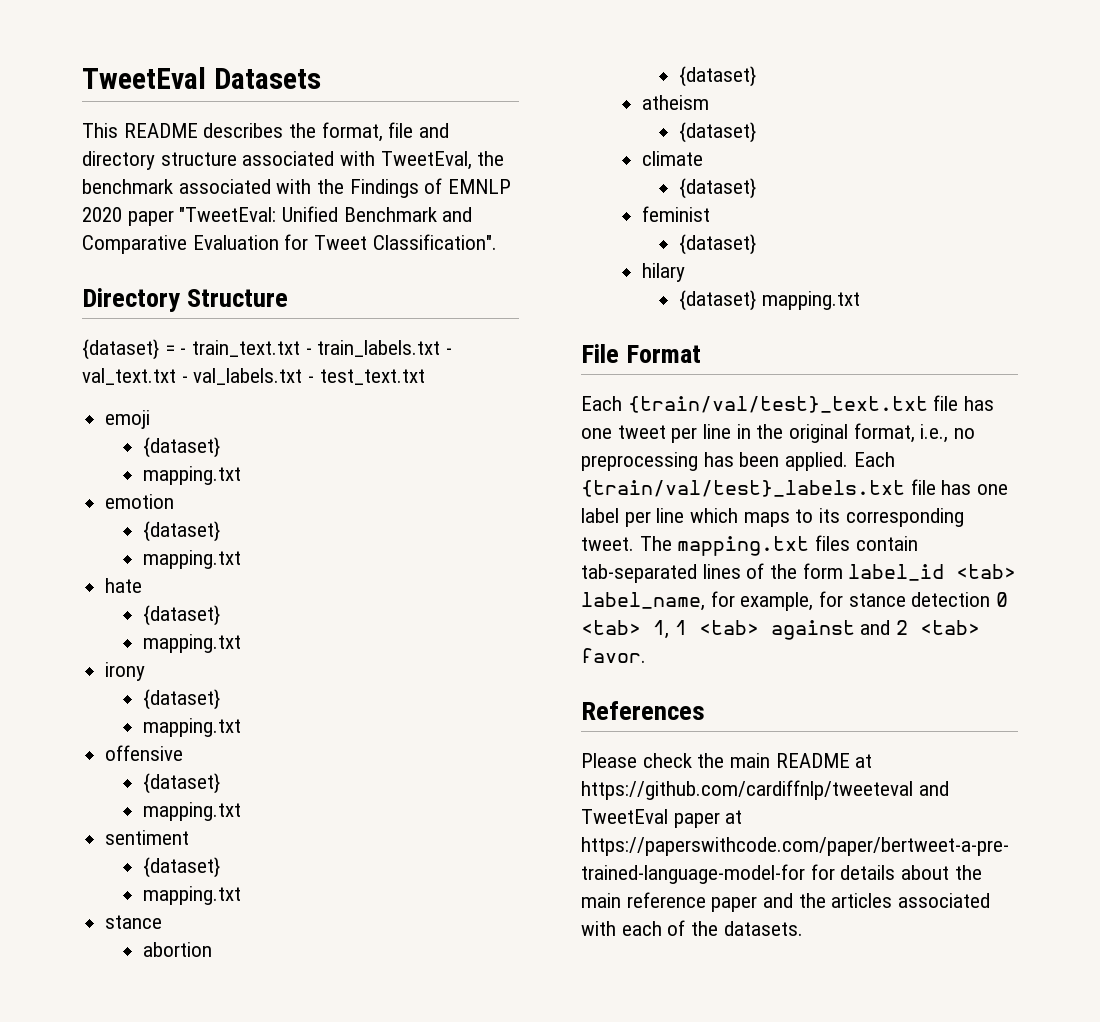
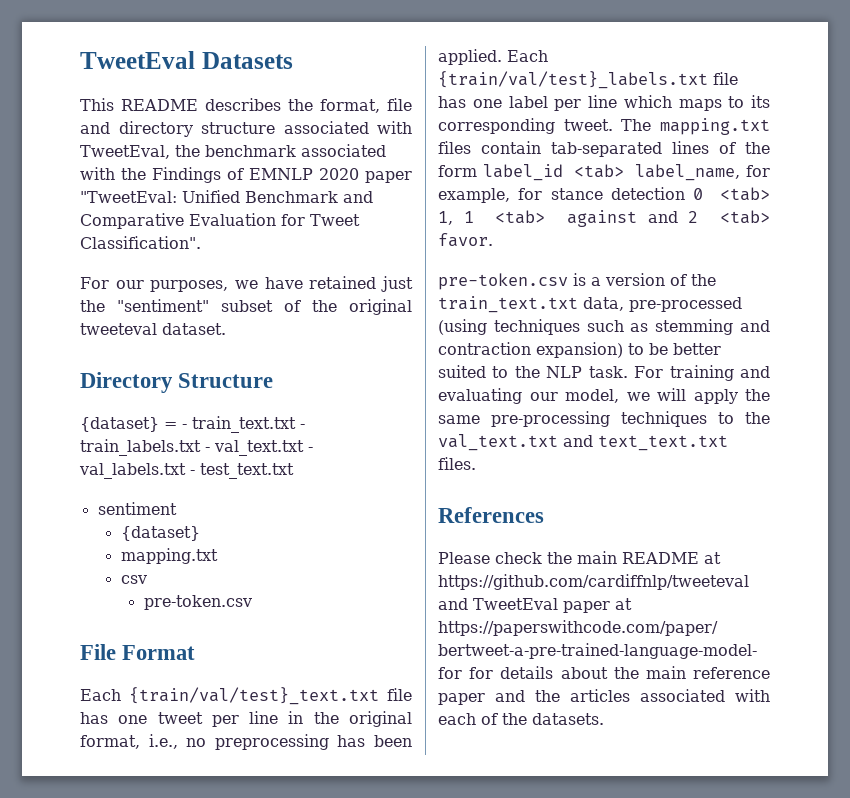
+ For our purposes, we have retained just the "sentiment" subset of the original tweeteval dataset.
- emoji
- {dataset}
- mapping.txt
- emotion
- {dataset}
- mapping.txt
- hate
- {dataset}
- mapping.txt
- irony
- {dataset}
- mapping.txt
- offensive
- {dataset}
- mapping.txt
  sentiment
  {dataset}
  mapping.txt
- stance
- abortion
- {dataset}
- atheism
- {dataset}
- climate
- {dataset}
- feminist
- {dataset}
- hilary
- {dataset} mapping.txt
+ csv
+ pre-token.csv
+ pre-token.csv is a version of the train_text.txt data, pre-processed (using techniques such as stemming and contraction expansion) to be better suited to the NLP task. For training and evaluating our model, we will apply the same pre-processing techniques to the val_text.txt and text_text.txt files.

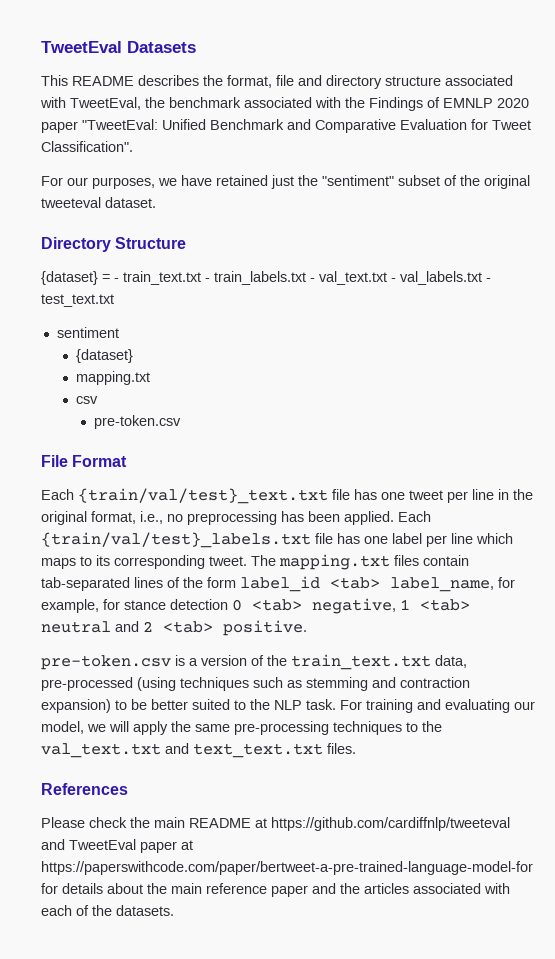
- The mapping.txt files contain tab-separated lines of the form label_id <tab> label_name, for example, for stance detection 0 <tab> 1, 1 <tab> against and 2 <tab> favor.
+ The mapping.txt files contain tab-separated lines of the form label_id <tab> label_name, for example, for stance detection 0 <tab> negative, 1 <tab> neutral and 2 <tab> positive.

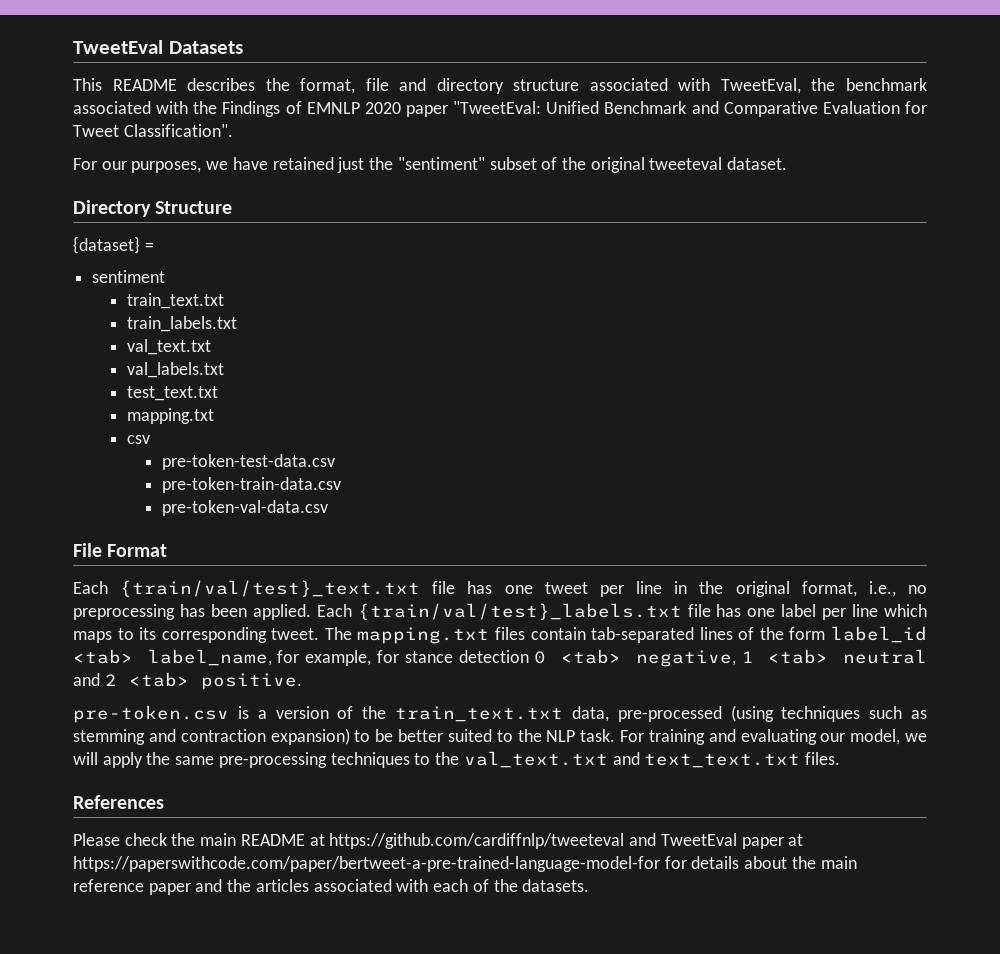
- {dataset} = - train_text.txt - train_labels.txt - val_text.txt - val_labels.txt - test_text.txt
+ {dataset} =
  sentiment
- {dataset}
+ train_text.txt
+ train_labels.txt
+ val_text.txt
+ val_labels.txt
+ test_text.txt
  csv
- pre-token.csv
+ pre-token-test-data.csv
+ pre-token-train-data.csv
+ pre-token-val-data.csv

